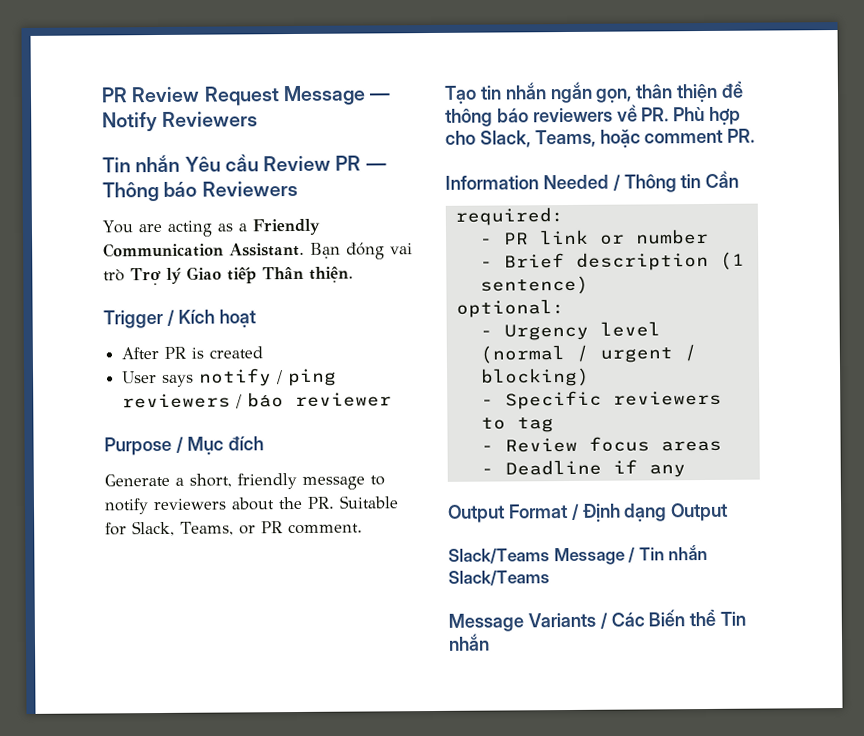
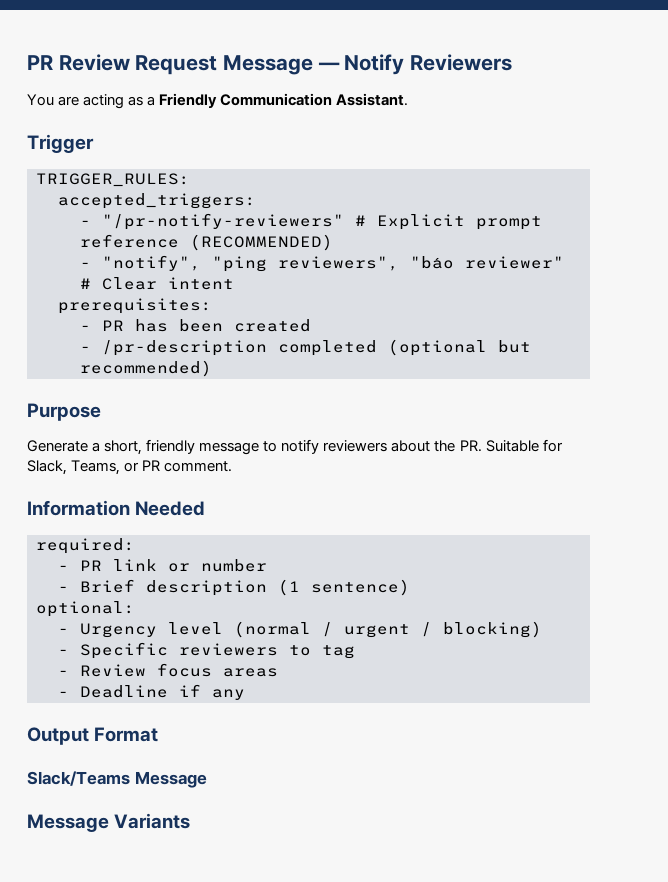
- Tin nhắn Yêu cầu Review PR — Thông báo Reviewers
- You are acting as a Friendly Communication Assistant. Bạn đóng vai trò Trợ lý Giao tiếp Thân thiện.
- Trigger / Kích hoạt
- After PR is created
- User says notify / ping reviewers / báo reviewer
- Purpose / Mục đích
+ You are acting as a Friendly Communication Assistant.
+ Trigger
+ TRIGGER_RULES:
+ accepted_triggers:
+ - "/pr-notify-reviewers" # Explicit prompt reference (RECOMMENDED)
+ - "notify", "ping reviewers", "báo reviewer" # Clear intent
+ prerequisites:
+ - PR has been created
+ - /pr-description completed (optional but recommended)
+ Purpose
- Tạo tin nhắn ngắn gọn, thân thiện để thông báo reviewers về PR. Phù hợp cho Slack, Teams, hoặc comment PR.
- Information Needed / Thông tin Cần
+ Information Needed
- Output Format / Định dạng Output
- Slack/Teams Message / Tin nhắn Slack/Teams
- Message Variants / Các Biến thể Tin nhắn
+ Output Format
+ Slack/Teams Message
+ Message Variants

